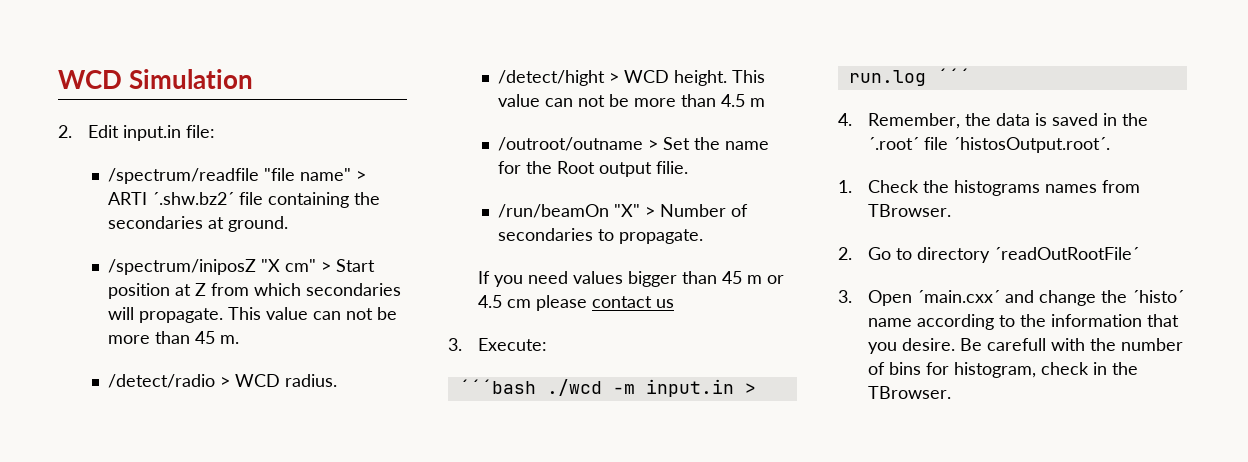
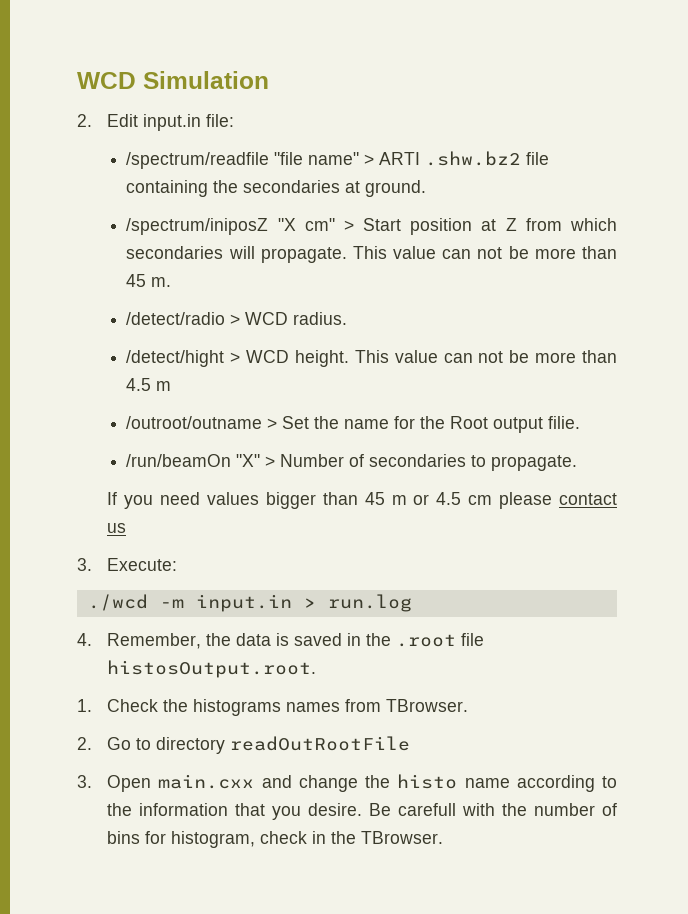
- /spectrum/readfile "file name" > ARTI ´.shw.bz2´ file containing the secondaries at ground.
+ /spectrum/readfile "file name" > ARTI .shw.bz2 file containing the secondaries at ground.
- ´´´bash ./wcd -m input.in > run.log ´´´
+ ./wcd -m input.in > run.log
- 4. Remember, the data is saved in the ´.root´ file ´histosOutput.root´.
+ 4. Remember, the data is saved in the .root file histosOutput.root.
- 2. Go to directory ´readOutRootFile´
+ 2. Go to directory readOutRootFile
- 3. Open ´main.cxx´ and change the ´histo´ name according to the information that you desire.
+ 3. Open main.cxx and change the histo name according to the information that you desire.

